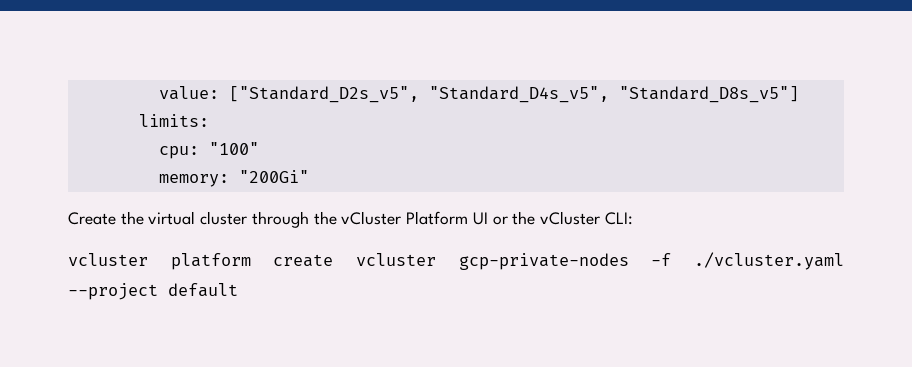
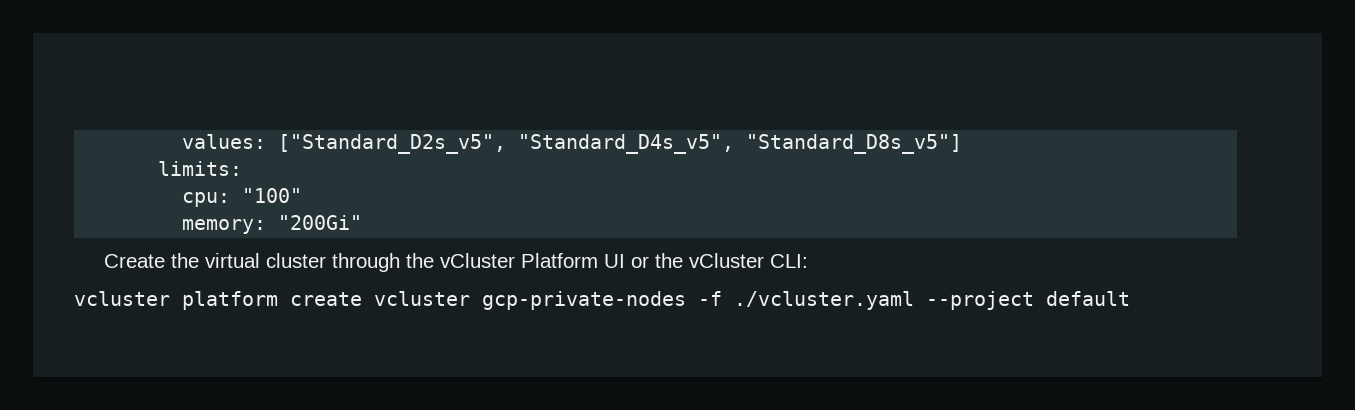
- value: ["Standard_D2s_v5", "Standard_D4s_v5", "Standard_D8s_v5"]
+ values: ["Standard_D2s_v5", "Standard_D4s_v5", "Standard_D8s_v5"]

